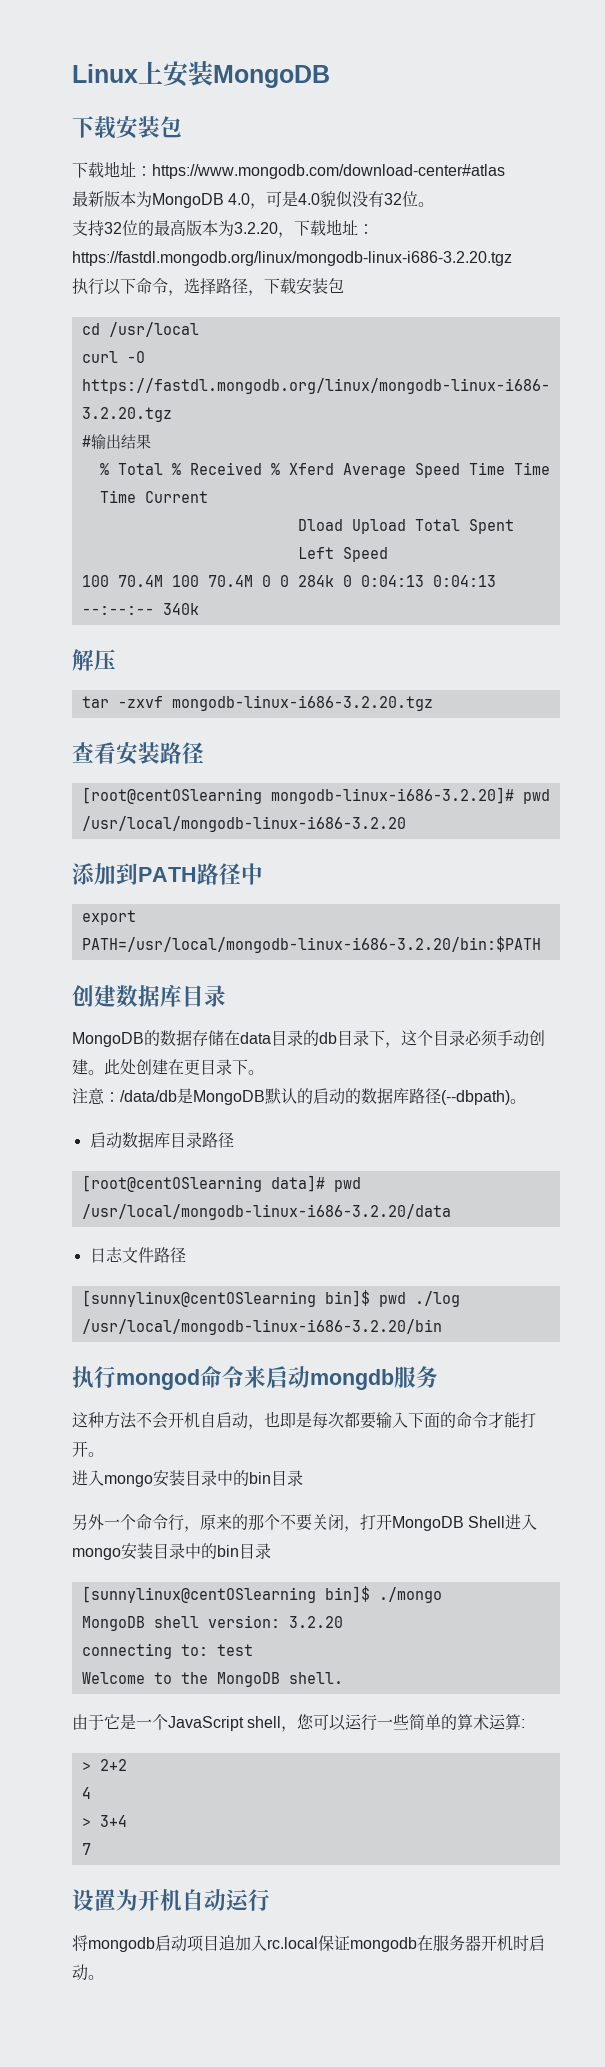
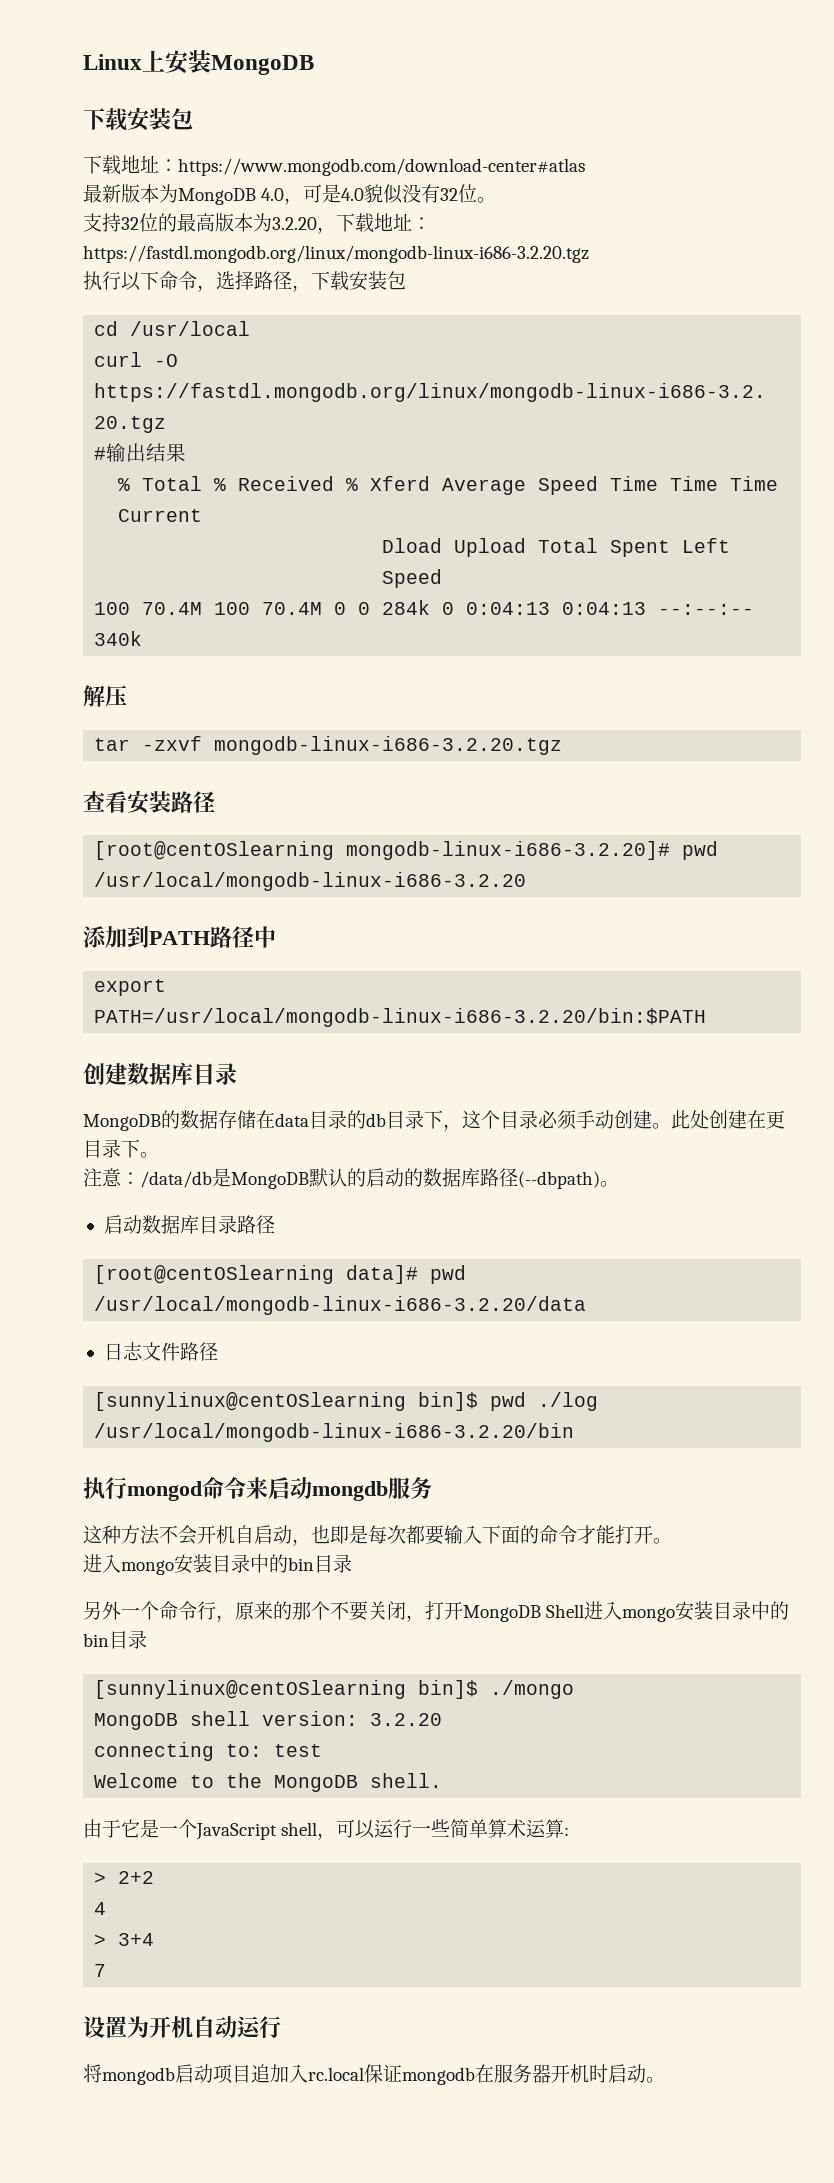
- 由于它是一个JavaScript shell，您可以运行一些简单的算术运算:
+ 由于它是一个JavaScript shell，可以运行一些简单算术运算:

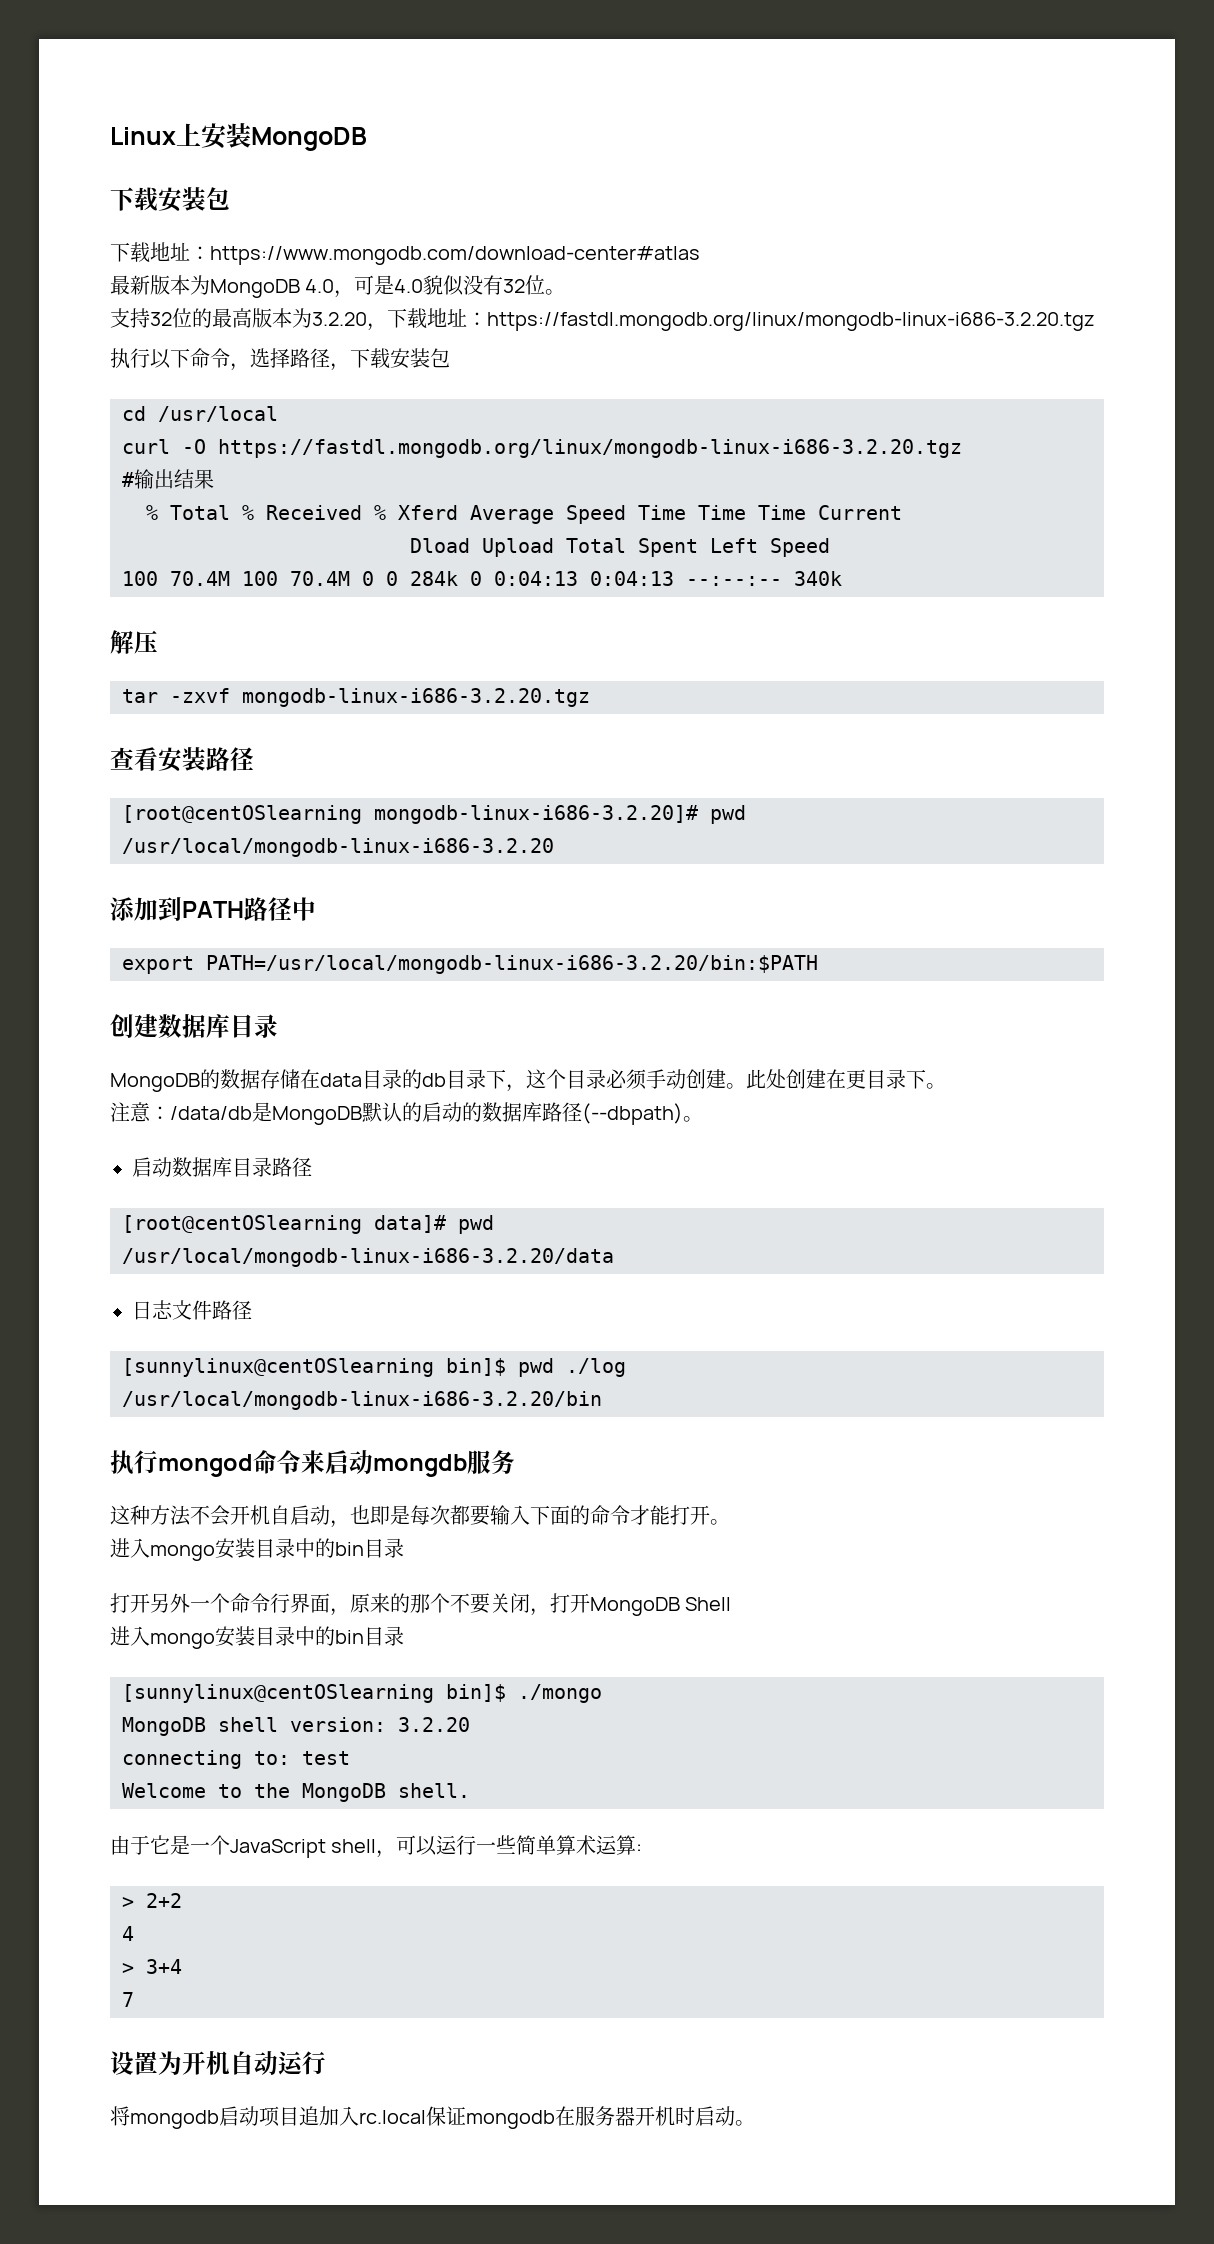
- 另外一个命令行，原来的那个不要关闭，打开MongoDB Shell进入mongo安装目录中的bin目录
+ 打开另外一个命令行界面，原来的那个不要关闭，打开MongoDB Shell
+ 进入mongo安装目录中的bin目录

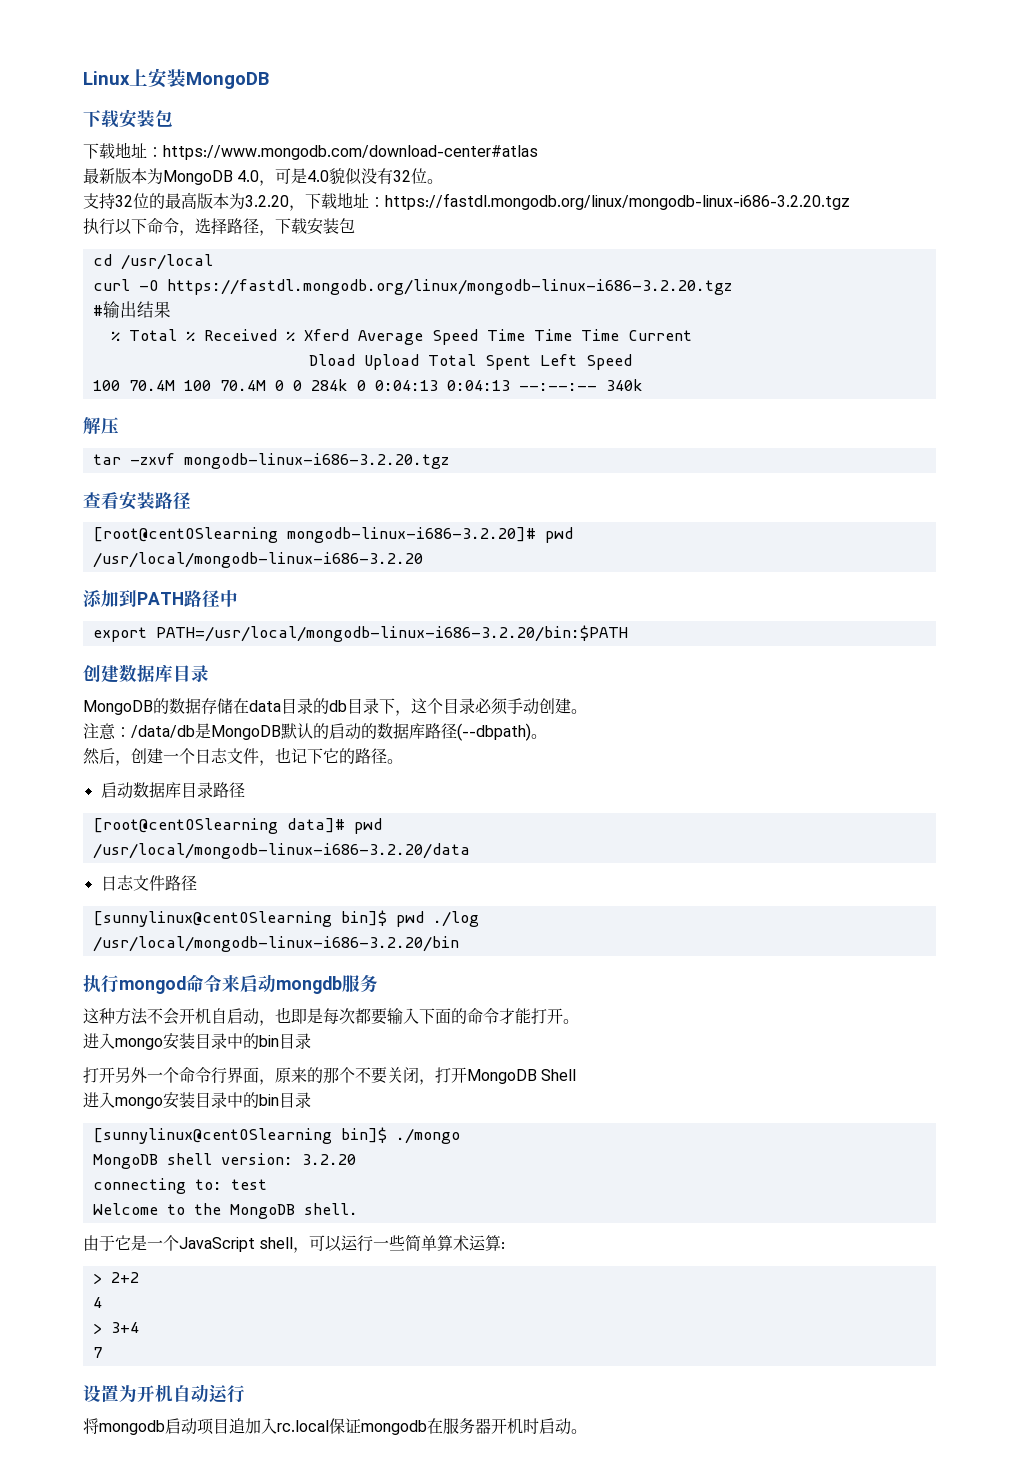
- 此处创建在更目录下。
+ 然后，创建一个日志文件，也记下它的路径。

